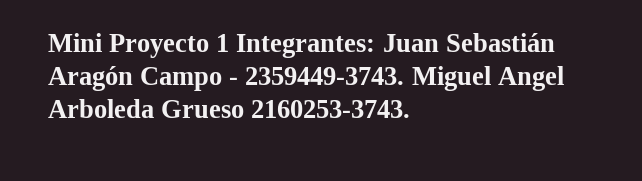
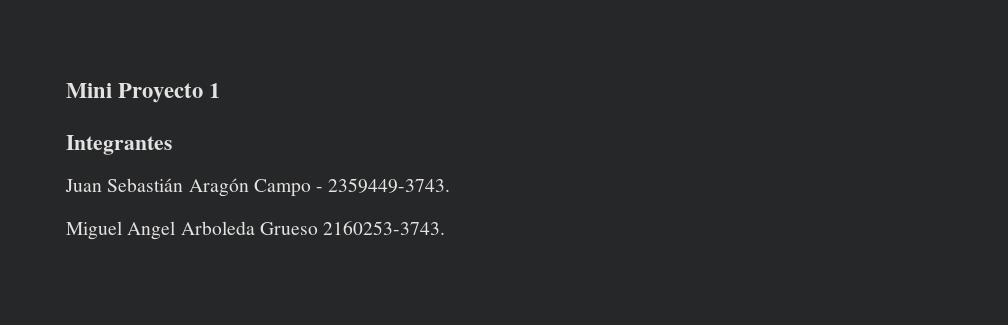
- Mini Proyecto 1 Integrantes: Juan Sebastián Aragón Campo - 2359449-3743. Miguel Angel Arboleda Grueso 2160253-3743.
+ Mini Proyecto 1
+ Integrantes
+ Juan Sebastián Aragón Campo - 2359449-3743.
+ Miguel Angel Arboleda Grueso 2160253-3743.

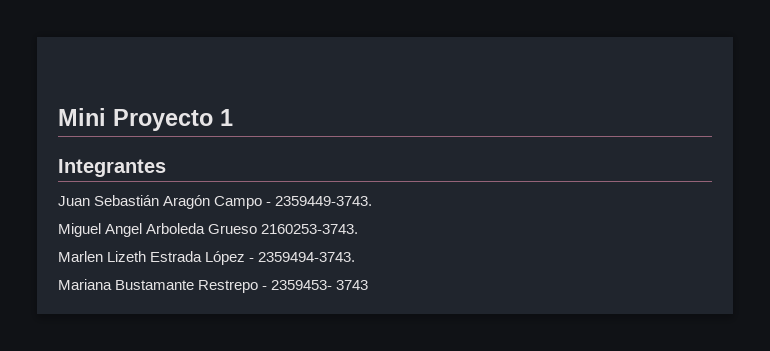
+ Marlen Lizeth Estrada López - 2359494-3743.
+ Mariana Bustamante Restrepo - 2359453- 3743

